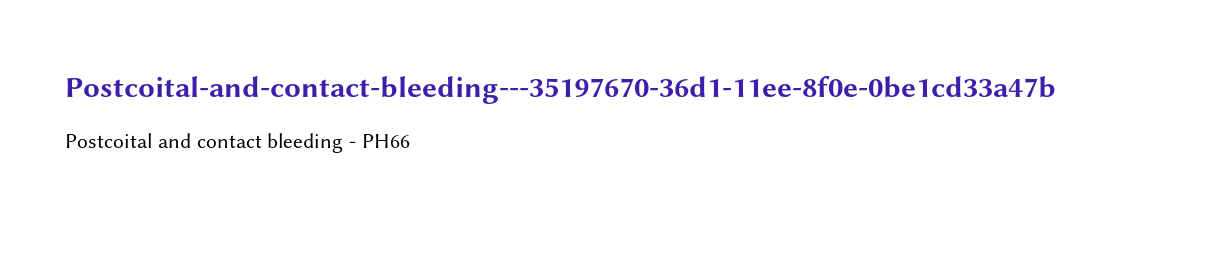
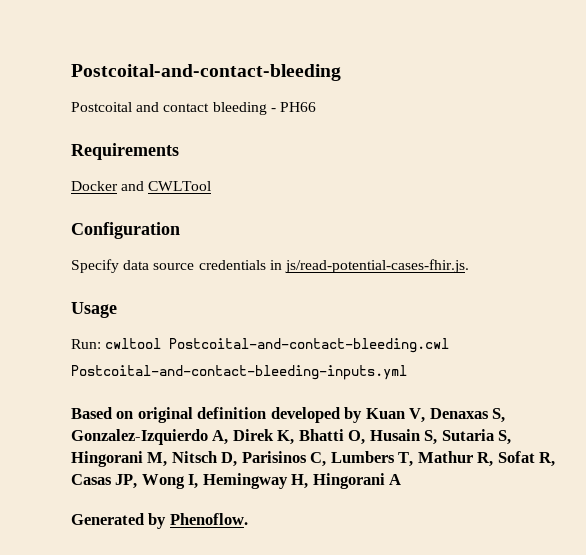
- Postcoital-and-contact-bleeding---35197670-36d1-11ee-8f0e-0be1cd33a47b
+ Postcoital-and-contact-bleeding
+ Requirements
+ Docker and CWLTool
+ Configuration
+ Specify data source credentials in js/read-potential-cases-fhir.js.
+ Usage
+ Run: cwltool Postcoital-and-contact-bleeding.cwl Postcoital-and-contact-bleeding-inputs.yml
+ Based on original definition developed by Kuan V, Denaxas S, Gonzalez-Izquierdo A, Direk K, Bhatti O, Husain S, Sutaria S, Hingorani M, Nitsch D, Parisinos C, Lumbers T, Mathur R, Sofat R, Casas JP, Wong I, Hemingway H, Hingorani A
+ Generated by Phenoflow.

